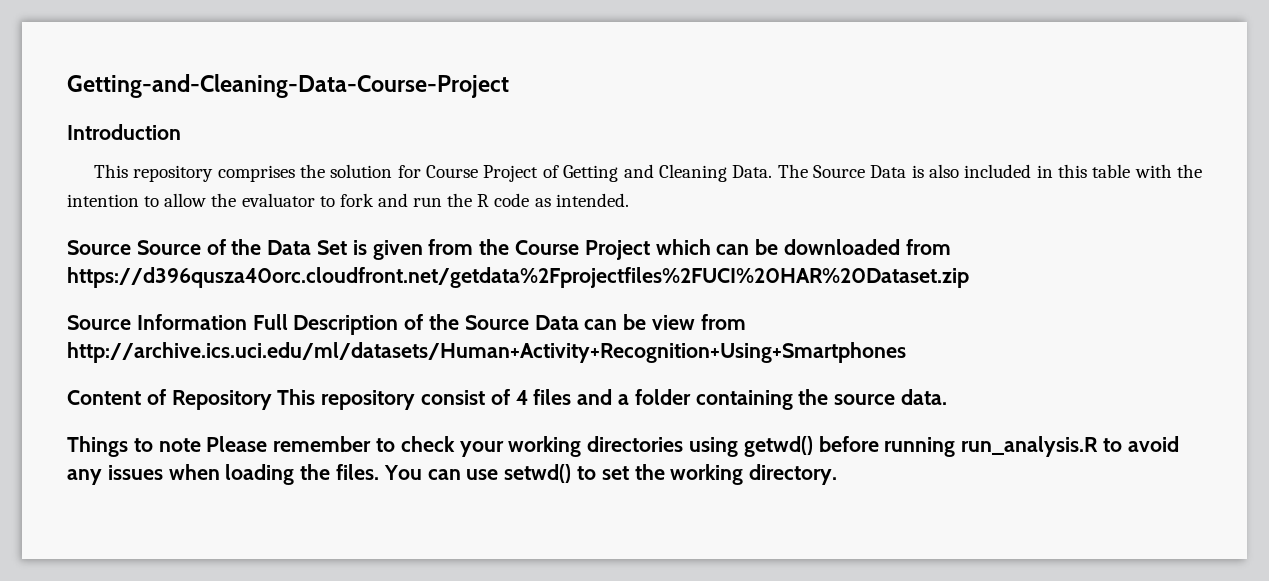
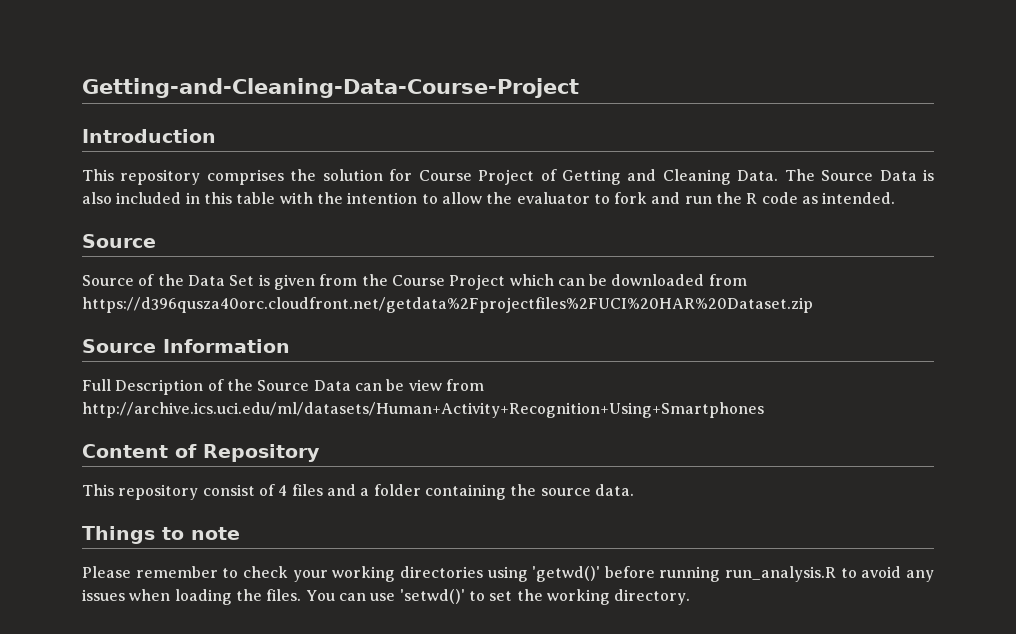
  The Source Data is also included in this table with the intention to allow the evaluator to fork and run the R code as intended.
- Source Source of the Data Set is given from the Course Project which can be downloaded from https://d396qusza40orc.cloudfront.net/getdata%2Fprojectfiles%2FUCI%20HAR%20Dataset.zip
+ Source
+ Source of the Data Set is given from the Course Project which can be downloaded from https://d396qusza40orc.cloudfront.net/getdata%2Fprojectfiles%2FUCI%20HAR%20Dataset.zip
- Source Information Full Description of the Source Data can be view from http://archive.ics.uci.edu/ml/datasets/Human+Activity+Recognition+Using+Smartphones
+ Source Information
+ Full Description of the Source Data can be view from http://archive.ics.uci.edu/ml/datasets/Human+Activity+Recognition+Using+Smartphones
- Content of Repository This repository consist of 4 files and a folder containing the source data.
+ Content of Repository
+ This repository consist of 4 files and a folder containing the source data.
- Things to note Please remember to check your working directories using getwd() before running run_analysis.R to avoid any issues when loading the files.
+ Things to note
+ Please remember to check your working directories using 'getwd()' before running run_analysis.R to avoid any issues when loading the files.
- You can use setwd() to set the working directory.
+ You can use 'setwd()' to set the working directory.

